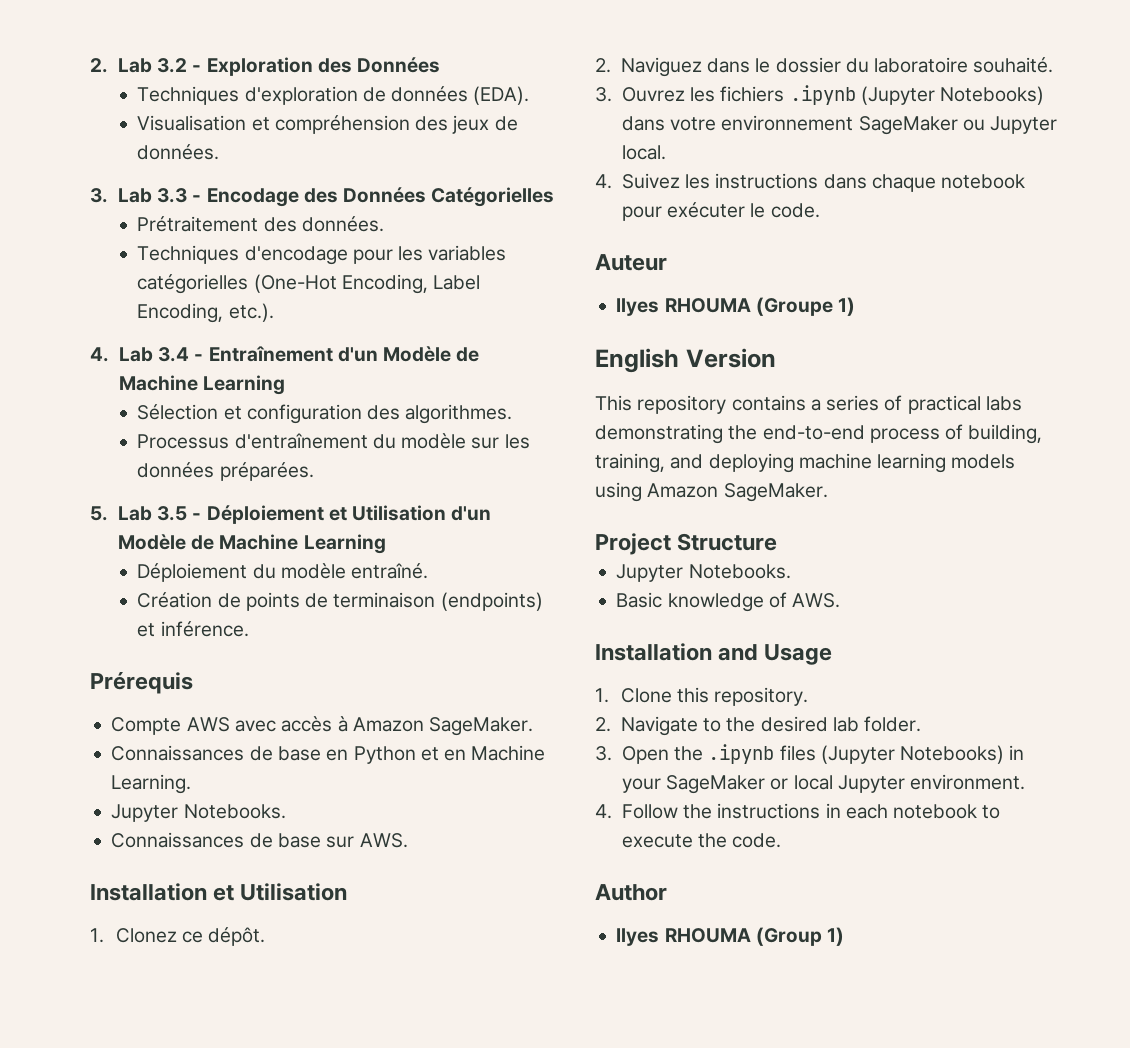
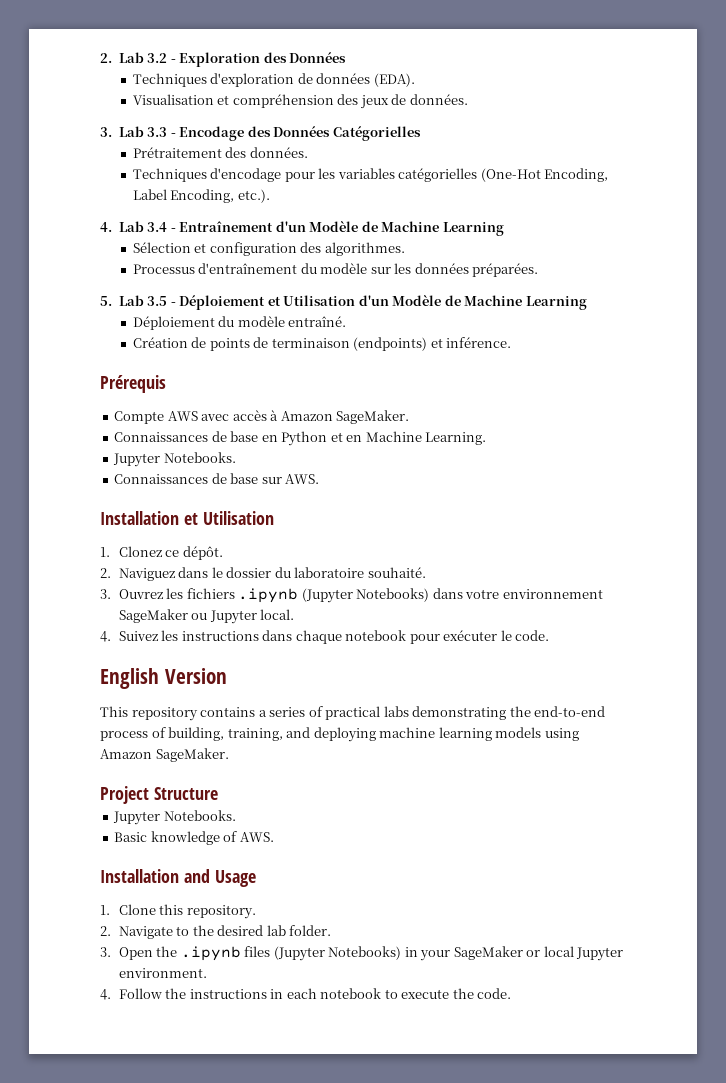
- Auteur
- Ilyes RHOUMA (Groupe 1)
- Author
- Ilyes RHOUMA (Group 1)

